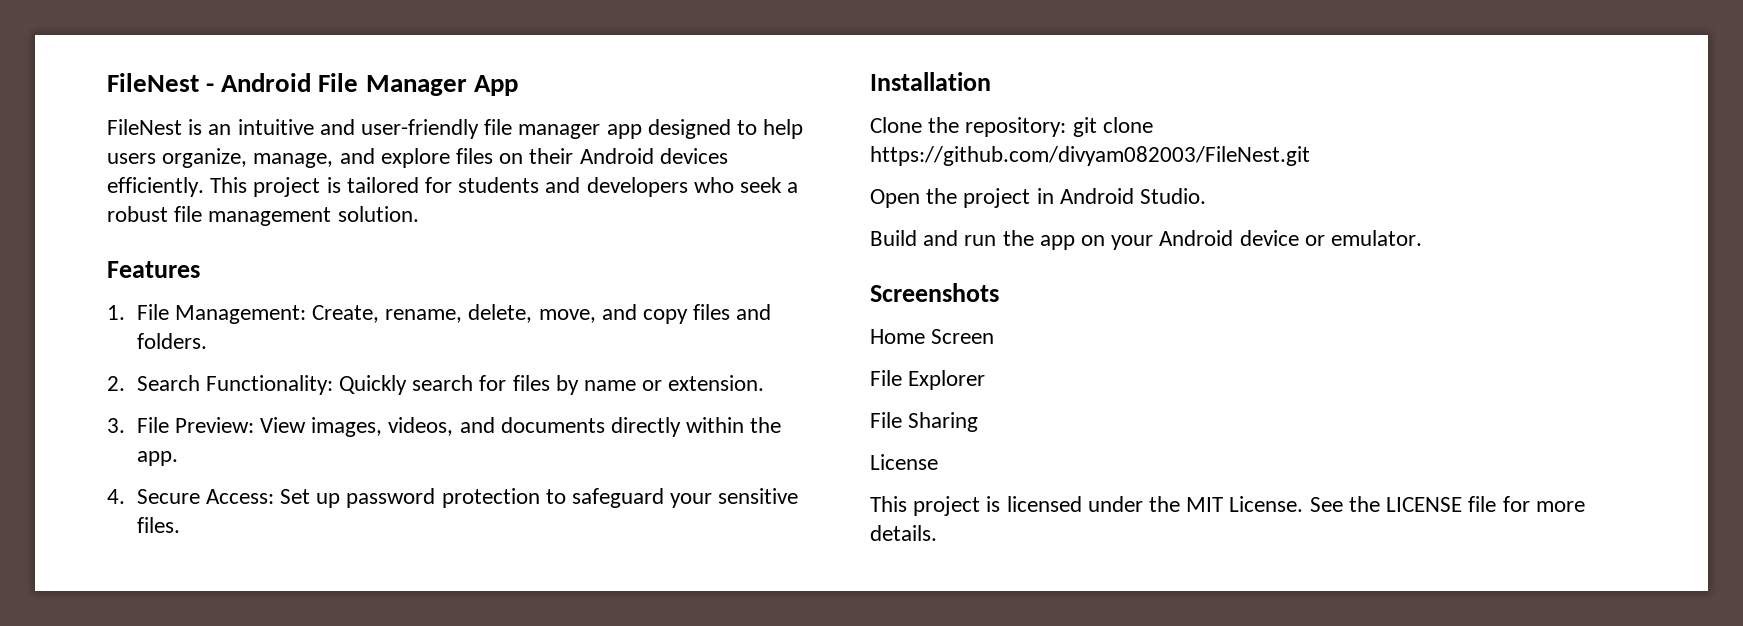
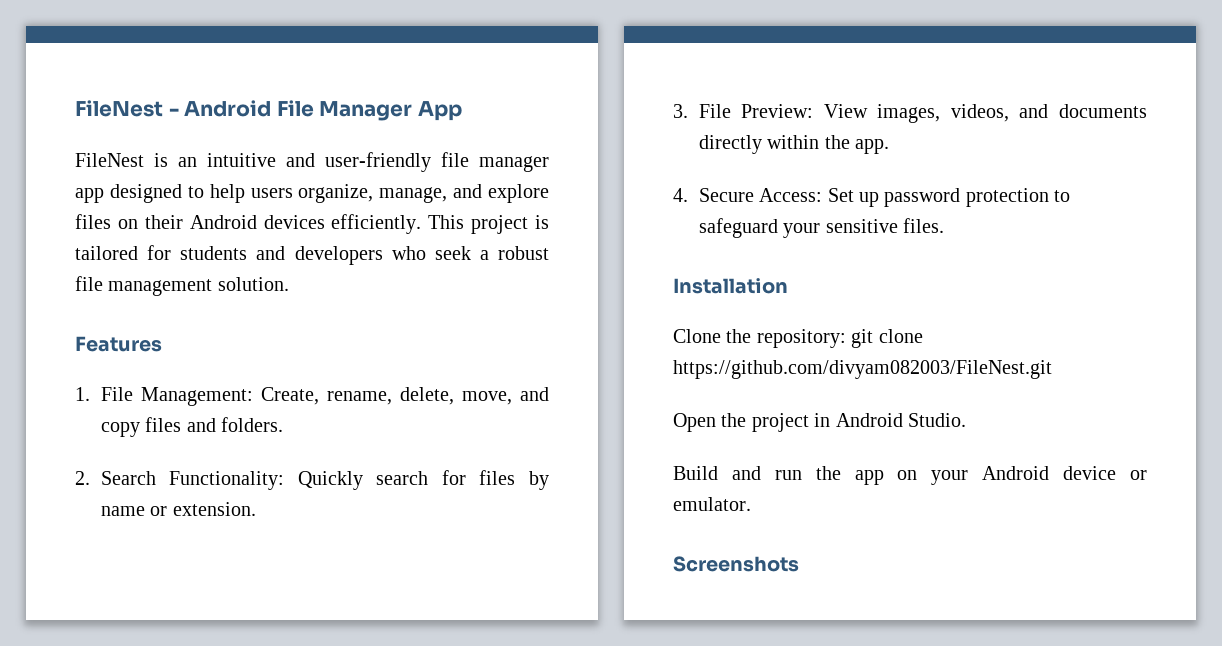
- Home Screen
- File Explorer
- File Sharing
- License
- This project is licensed under the MIT License. See the LICENSE file for more details.

